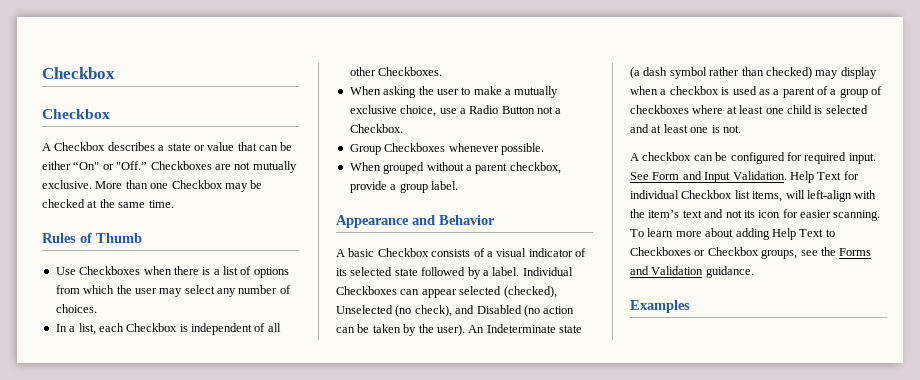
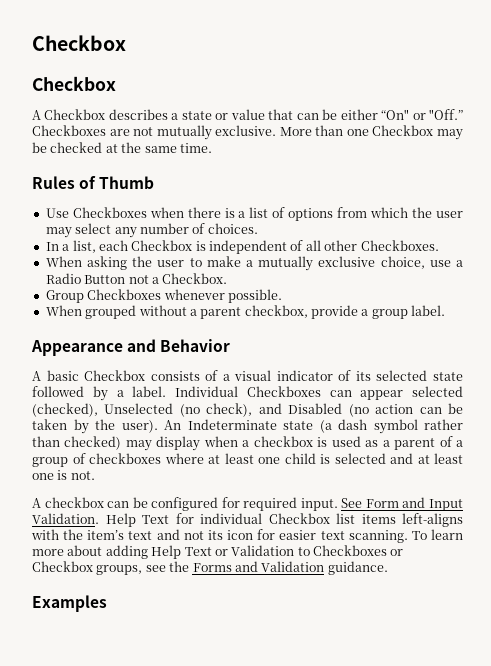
- Help Text for individual Checkbox list items, will left-align with the item’s text and not its icon for easier scanning.
+ Help Text for individual Checkbox list items left-aligns with the item’s text and not its icon for easier text scanning.
- To learn more about adding Help Text to Checkboxes or Checkbox groups, see the Forms and Validation guidance.
+ To learn more about adding Help Text or Validation to Checkboxes or Checkbox groups, see the Forms and Validation guidance.

